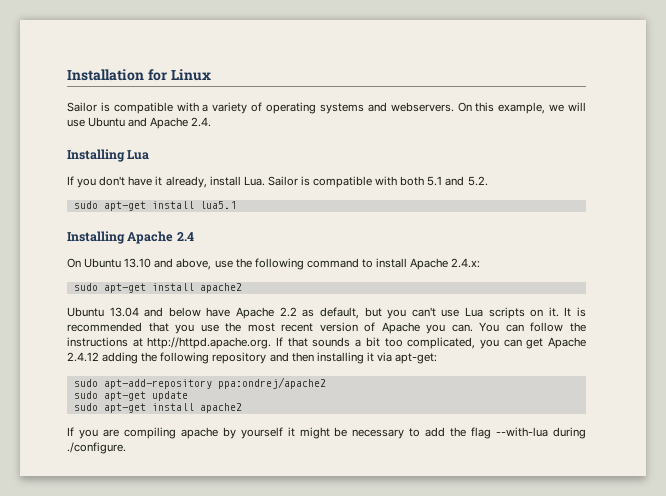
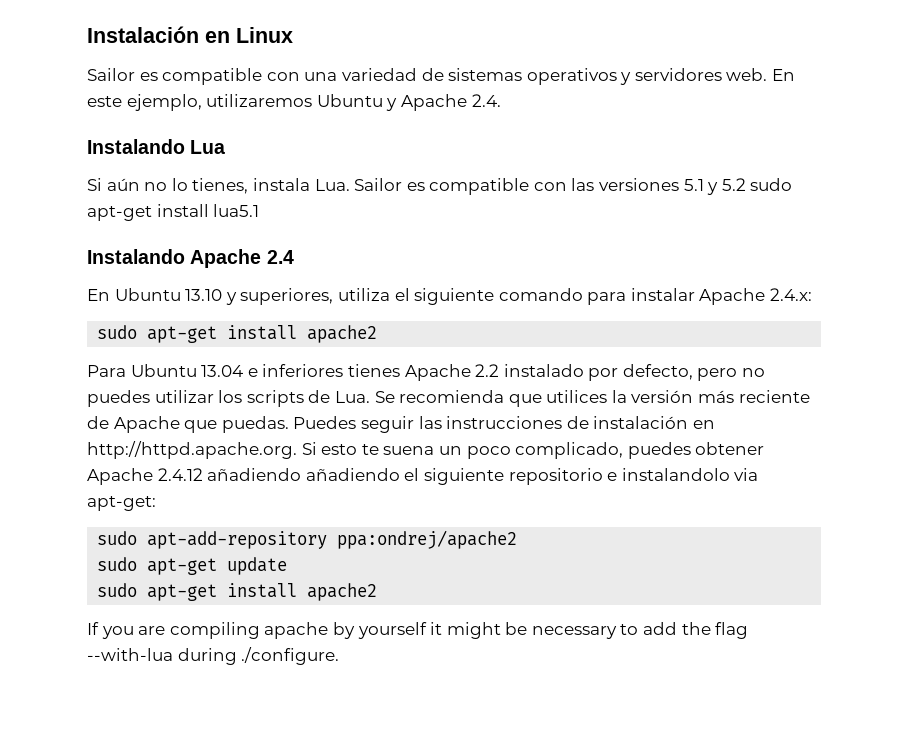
- Installation for Linux
+ Instalación en Linux
- Sailor is compatible with a variety of operating systems and webservers. On this example, we will use Ubuntu and Apache 2.4.
+ Sailor es compatible con una variedad de sistemas operativos y servidores web. En este ejemplo, utilizaremos Ubuntu y Apache 2.4.
- Installing Lua
+ Instalando Lua
- If you don't have it already, install Lua. Sailor is compatible with both 5.1 and 5.2.
- sudo apt-get install lua5.1
+ Si aún no lo tienes, instala Lua. Sailor es compatible con las versiones 5.1 y 5.2 sudo apt-get install lua5.1
- Installing Apache 2.4
+ Instalando Apache 2.4
- On Ubuntu 13.10 and above, use the following command to install Apache 2.4.x:
+ En Ubuntu 13.10 y superiores, utiliza el siguiente comando para instalar Apache 2.4.x:
- Ubuntu 13.04 and below have Apache 2.2 as default, but you can't use Lua scripts on it. It is recommended that you use the most recent version of Apache you can. You can follow the instructions at http://httpd.apache.org. If that sounds a bit too complicated, you can get Apache 2.4.12 adding the following repository and then installing it via apt-get:
+ Para Ubuntu 13.04 e inferiores tienes Apache 2.2 instalado por defecto, pero no puedes utilizar los scripts de Lua. Se recomienda que utilices la versión más reciente de Apache que puedas. Puedes seguir las instrucciones de instalación en http://httpd.apache.org. Si esto te suena un poco complicado, puedes obtener Apache 2.4.12 añadiendo añadiendo el siguiente repositorio e instalandolo via apt-get:

